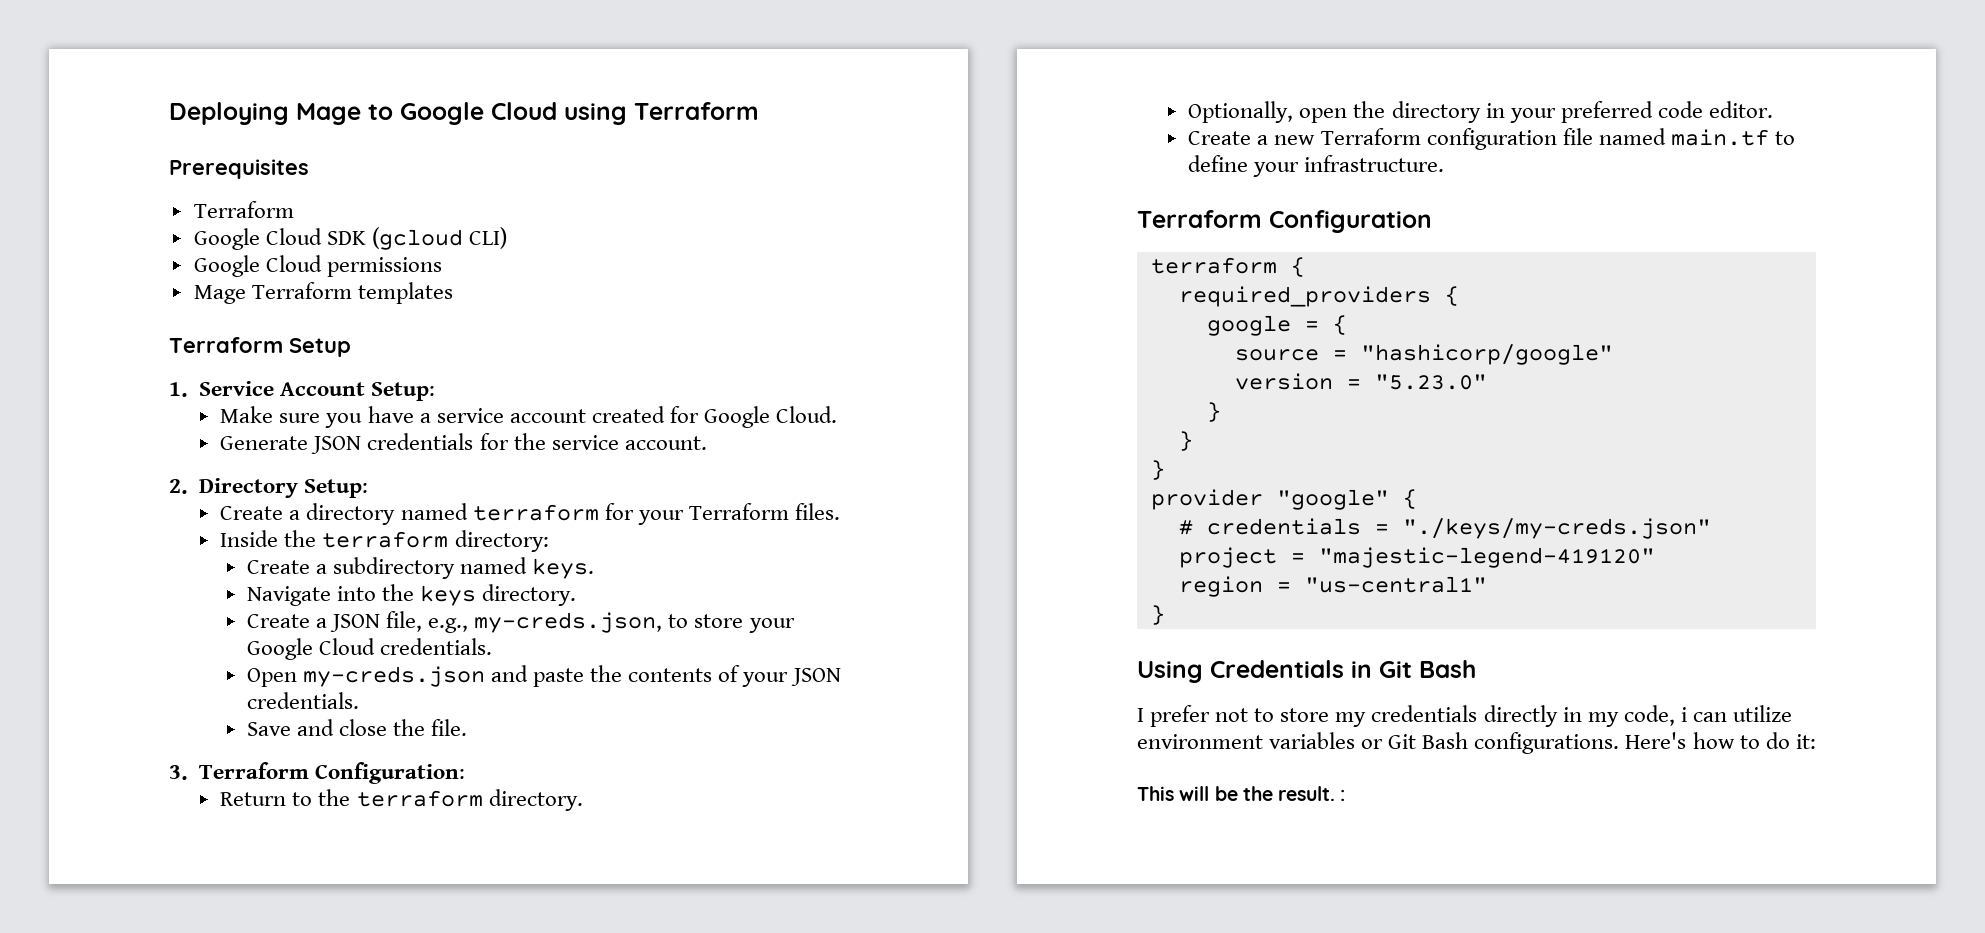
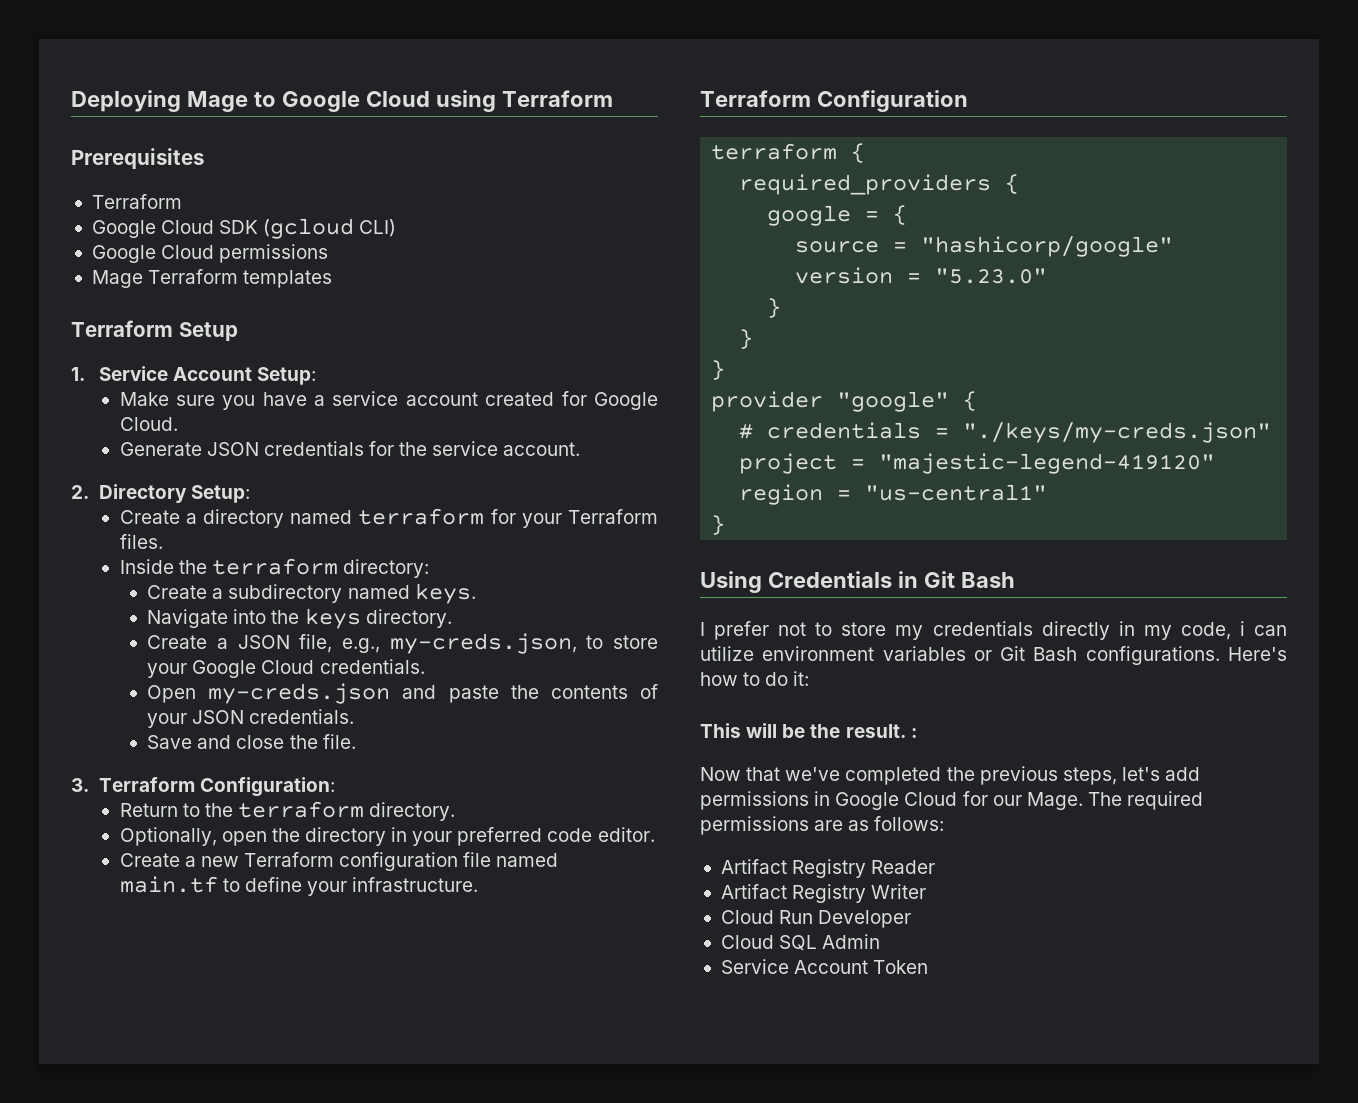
+ Now that we've completed the previous steps, let's add permissions in Google Cloud for our Mage. The required permissions are as follows:
+ Artifact Registry Reader
+ Artifact Registry Writer
+ Cloud Run Developer
+ Cloud SQL Admin
+ Service Account Token

